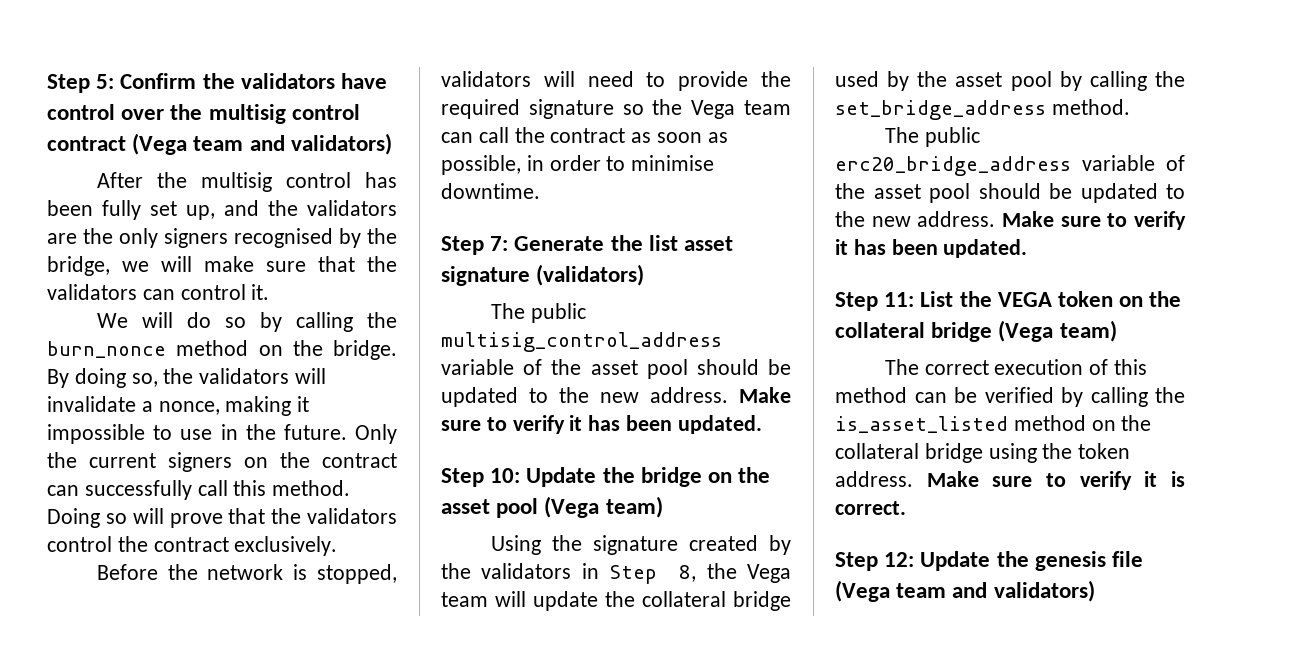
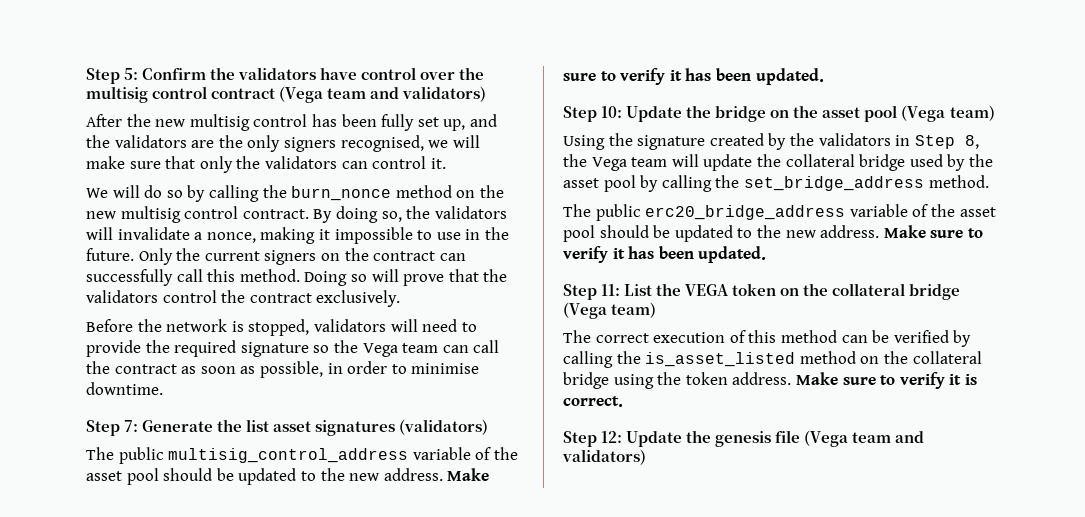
- After the multisig control has been fully set up, and the validators are the only signers recognised by the bridge, we will make sure that the validators can control it.
+ After the new multisig control has been fully set up, and the validators are the only signers recognised, we will make sure that only the validators can control it.
- We will do so by calling the burn_nonce method on the bridge.
+ We will do so by calling the burn_nonce method on the new multisig control contract.
- Step 7: Generate the list asset signature (validators)
+ Step 7: Generate the list asset signatures (validators)

